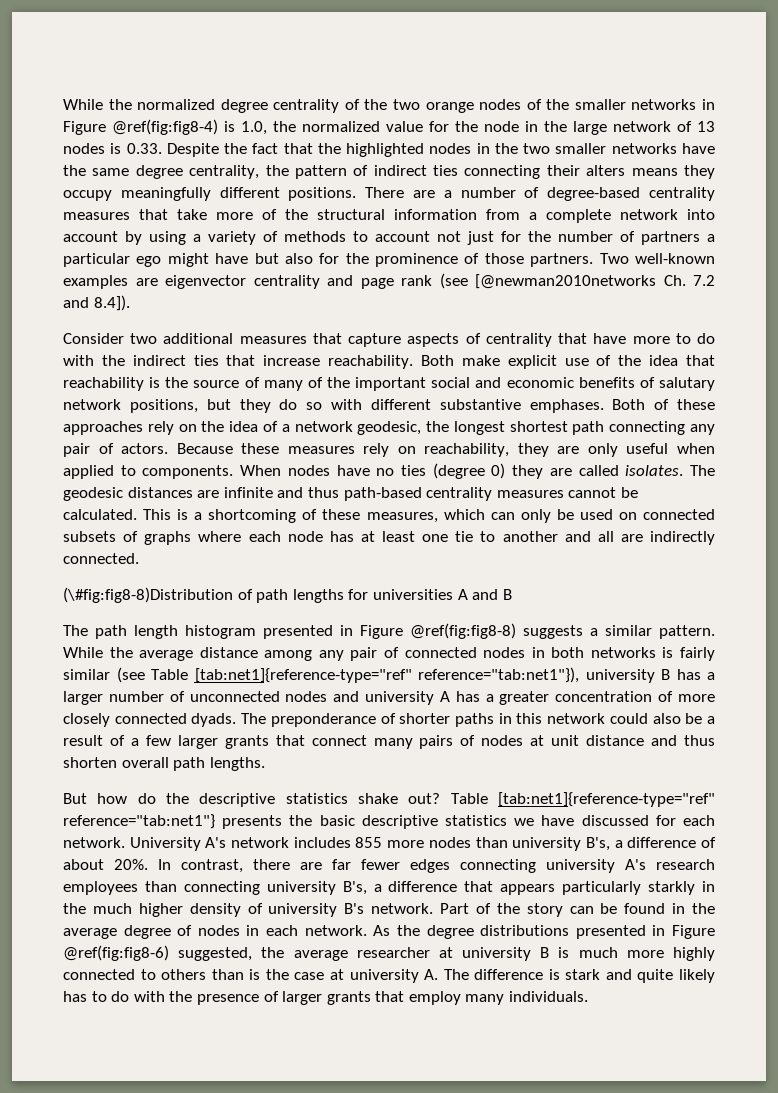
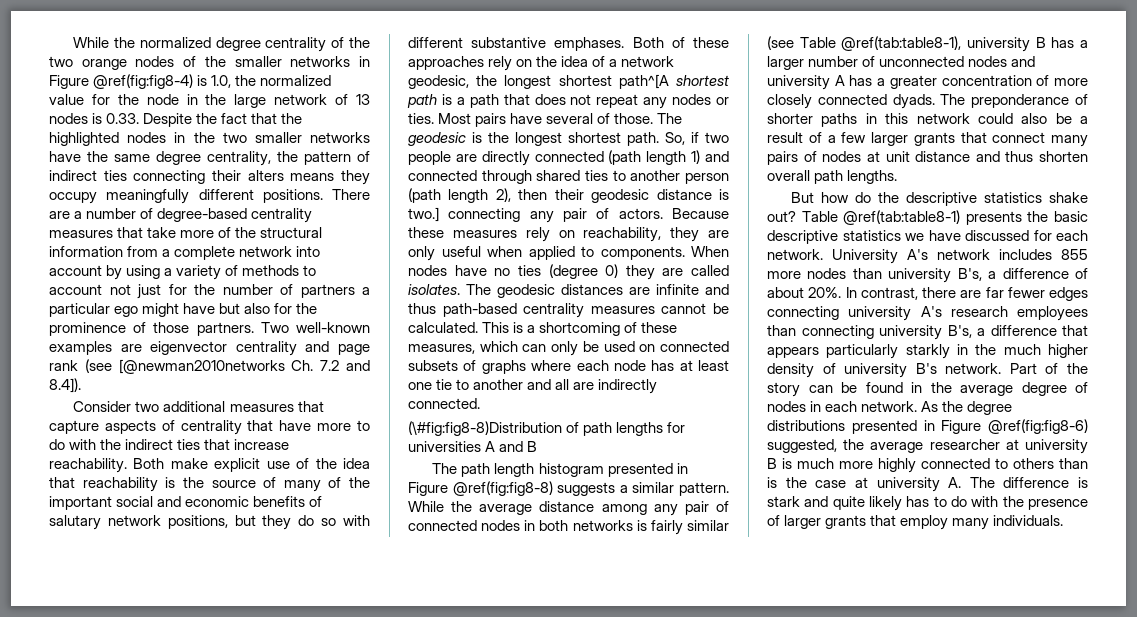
- Both of these approaches rely on the idea of a network geodesic, the longest shortest path connecting any pair of actors.
+ Both of these approaches rely on the idea of a network geodesic, the longest shortest path^[A shortest path is a path that does not repeat any nodes or ties. Most pairs have several of those. The geodesic is the longest shortest path. So, if two people are directly connected (path length 1) and connected through shared ties to another person (path length 2), then their geodesic distance is two.] connecting any pair of actors.
- While the average distance among any pair of connected nodes in both networks is fairly similar (see Table [tab:net1]{reference-type="ref" reference="tab:net1"}), university B has a larger number of unconnected nodes and university A has a greater concentration of more closely connected dyads.
+ While the average distance among any pair of connected nodes in both networks is fairly similar (see Table @ref(tab:table8-1), university B has a larger number of unconnected nodes and university A has a greater concentration of more closely connected dyads.
- Table [tab:net1]{reference-type="ref" reference="tab:net1"} presents the basic descriptive statistics we have discussed for each network.
+ Table @ref(tab:table8-1) presents the basic descriptive statistics we have discussed for each network.

